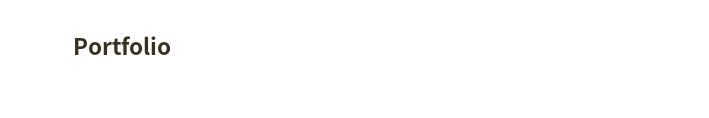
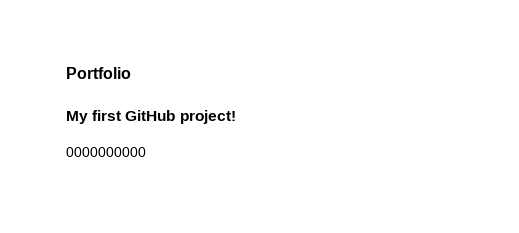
+ My first GitHub project!
+ 0000000000

